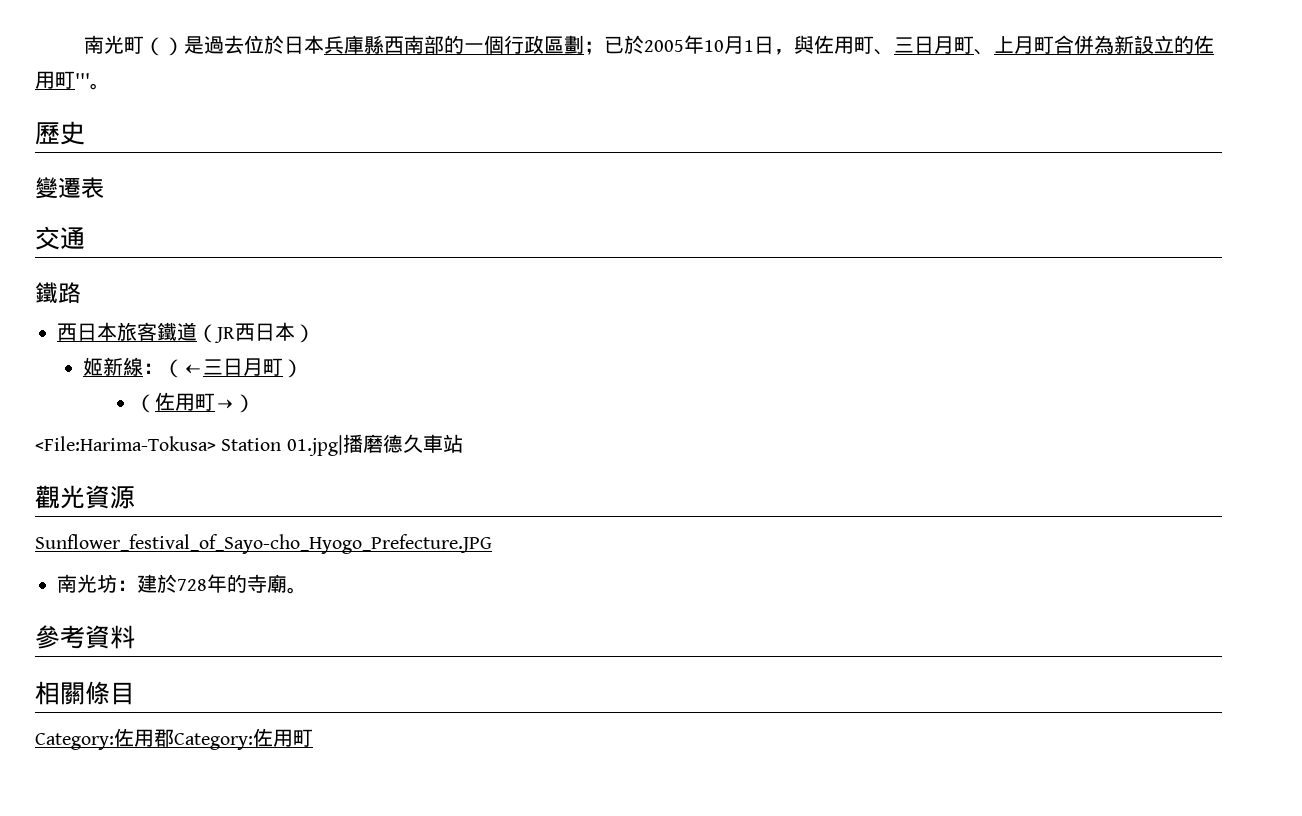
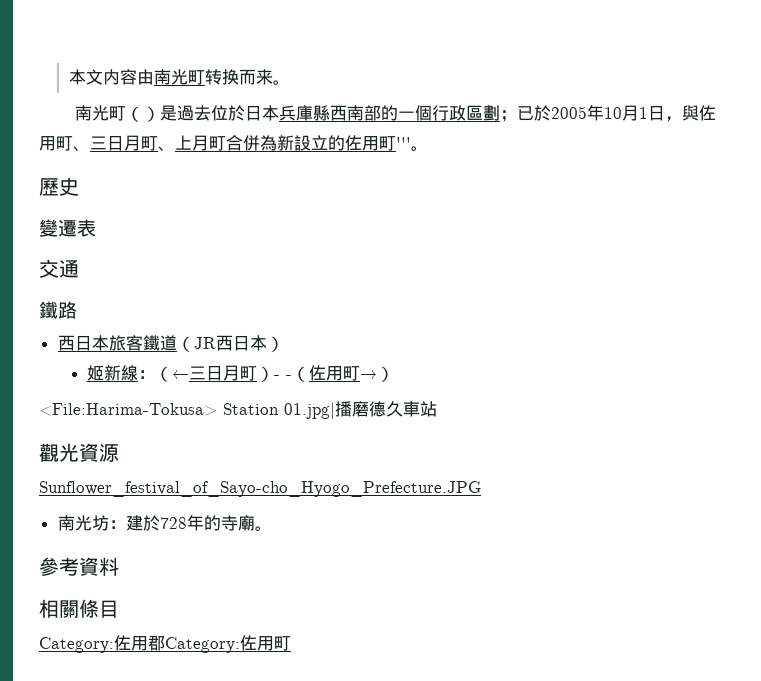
+ 本文内容由南光町转换而来。
- 姬新線：（←三日月町）
- （佐用町→）
+ 姬新線：（←三日月町）- -（佐用町→）

